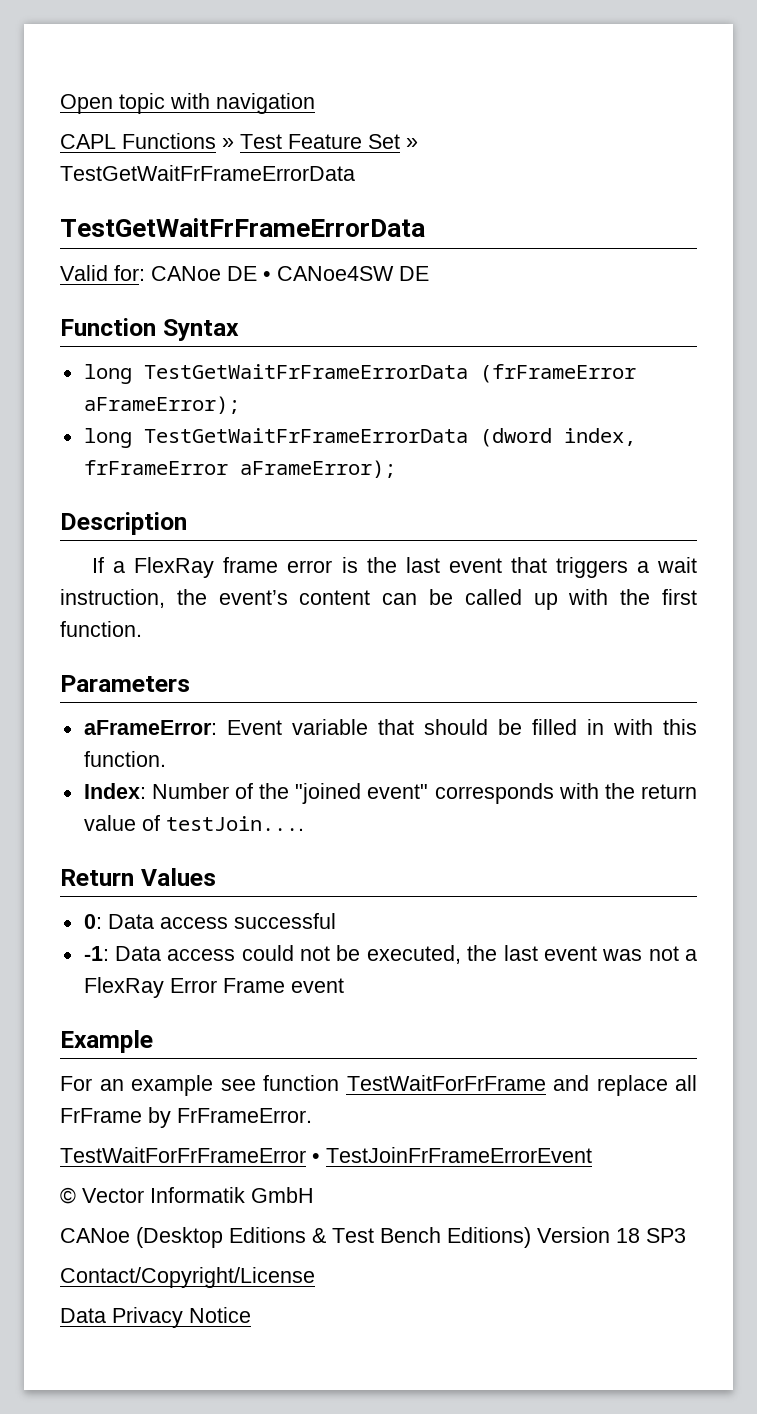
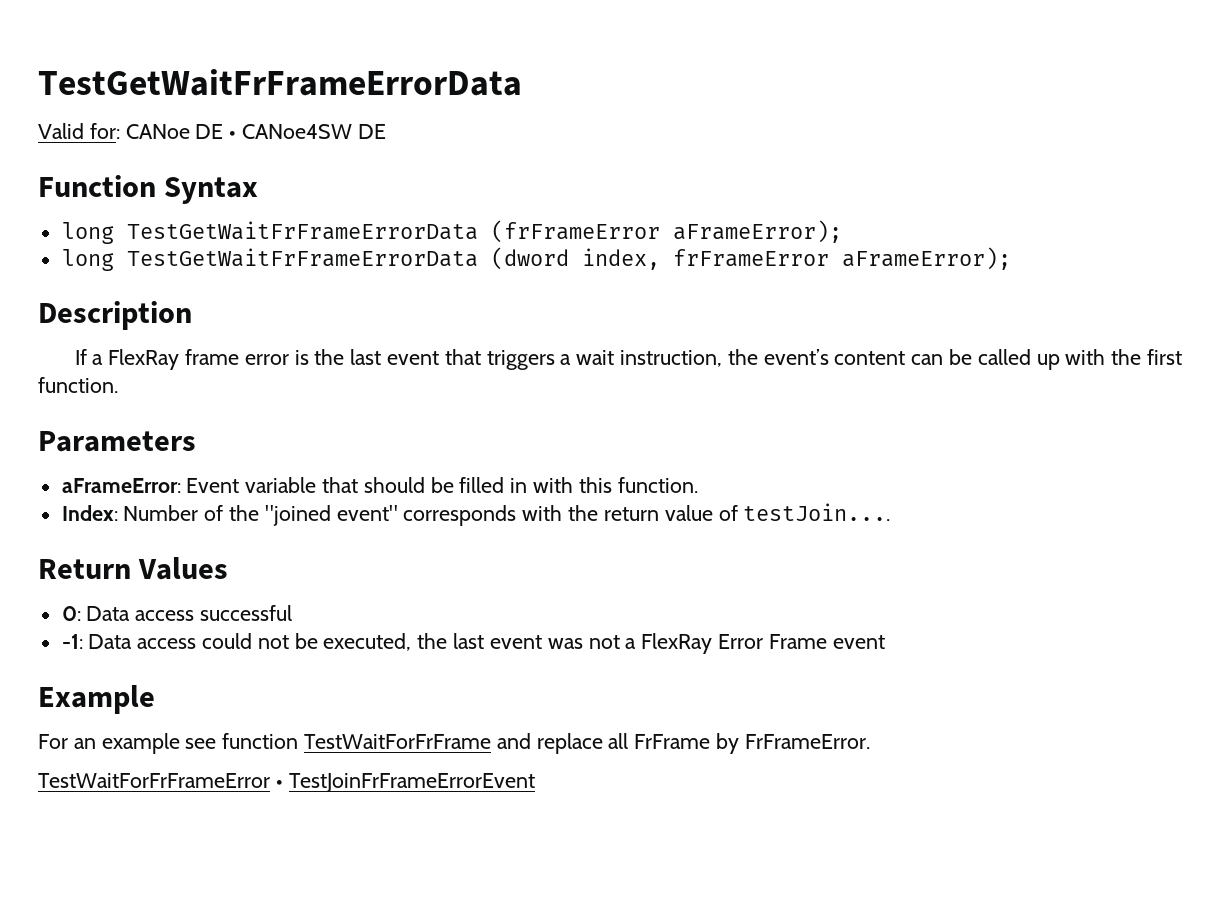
- Open topic with navigation
- CAPL Functions » Test Feature Set » TestGetWaitFrFrameErrorData
- © Vector Informatik GmbH
- CANoe (Desktop Editions & Test Bench Editions) Version 18 SP3
- Contact/Copyright/License
- Data Privacy Notice

